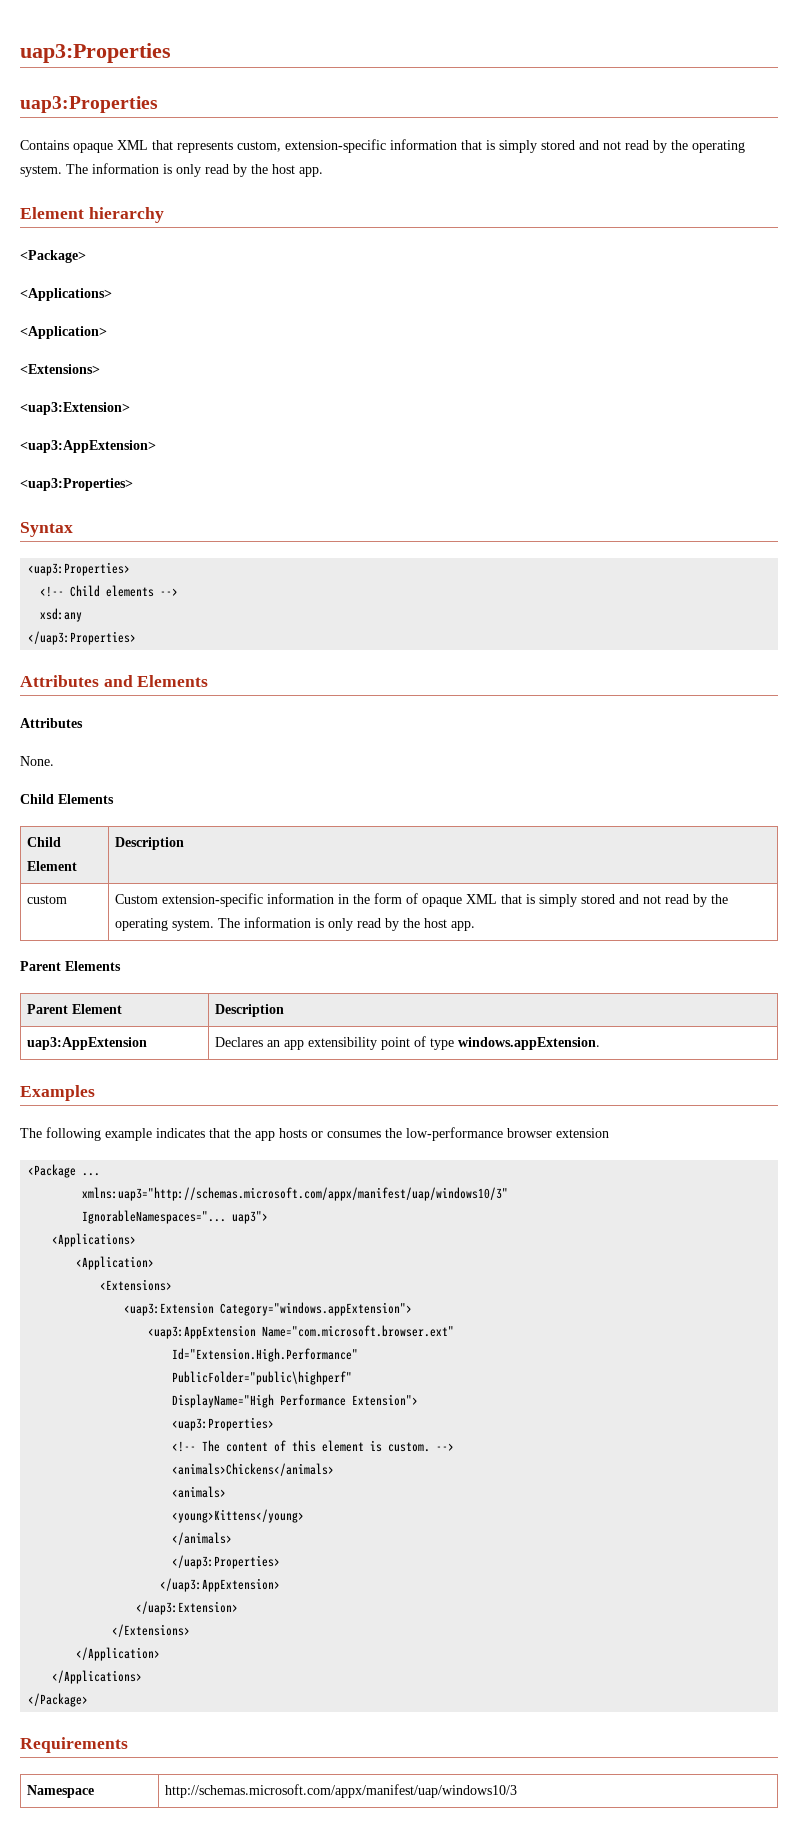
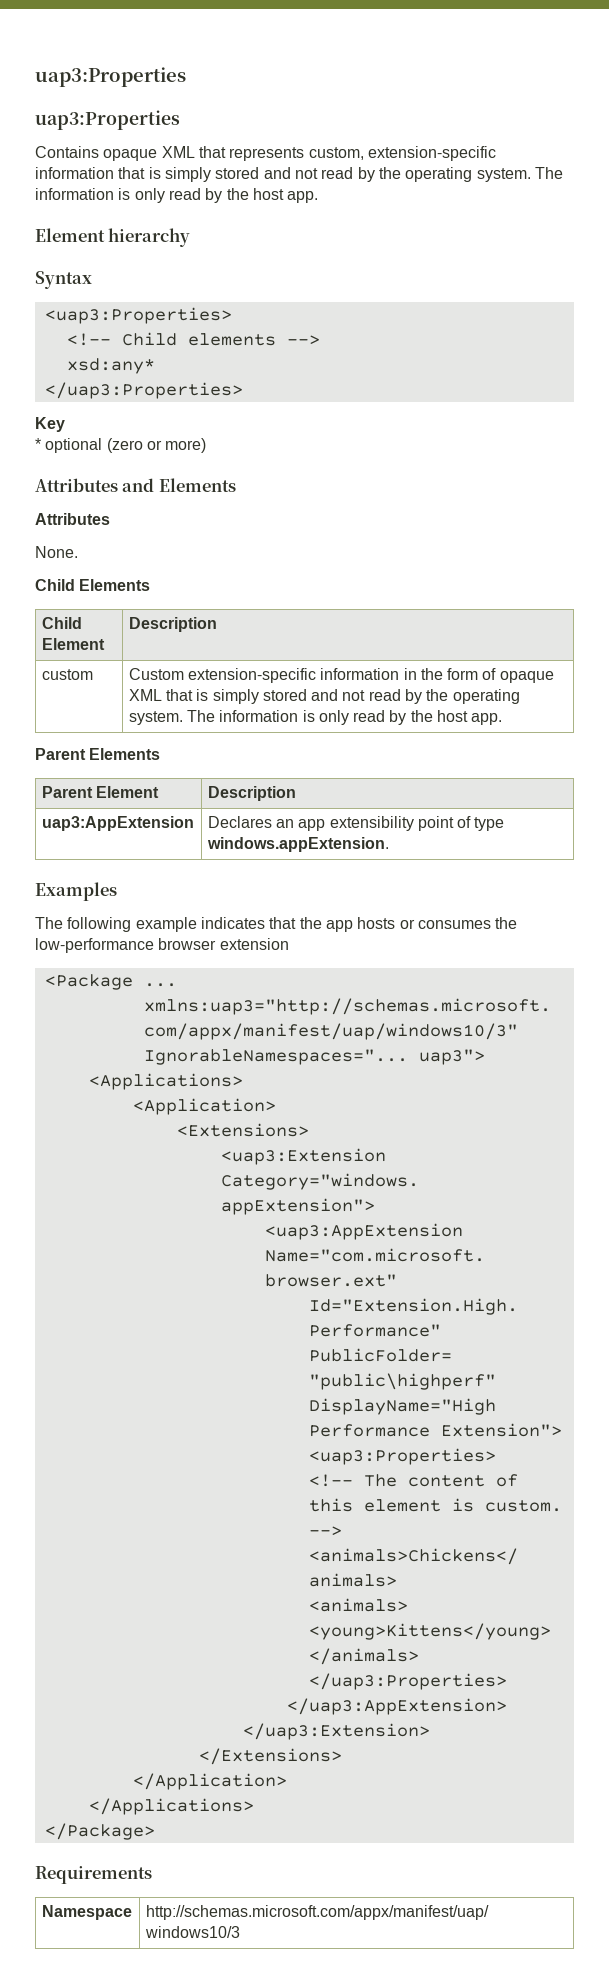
- <Package>
- <Applications>
- <Application>
- <Extensions>
- <uap3:Extension>
- <uap3:AppExtension>
- <uap3:Properties>
- xsd:any
+ xsd:any*
  </uap3:Properties>
+ Key
+ * optional (zero or more)

